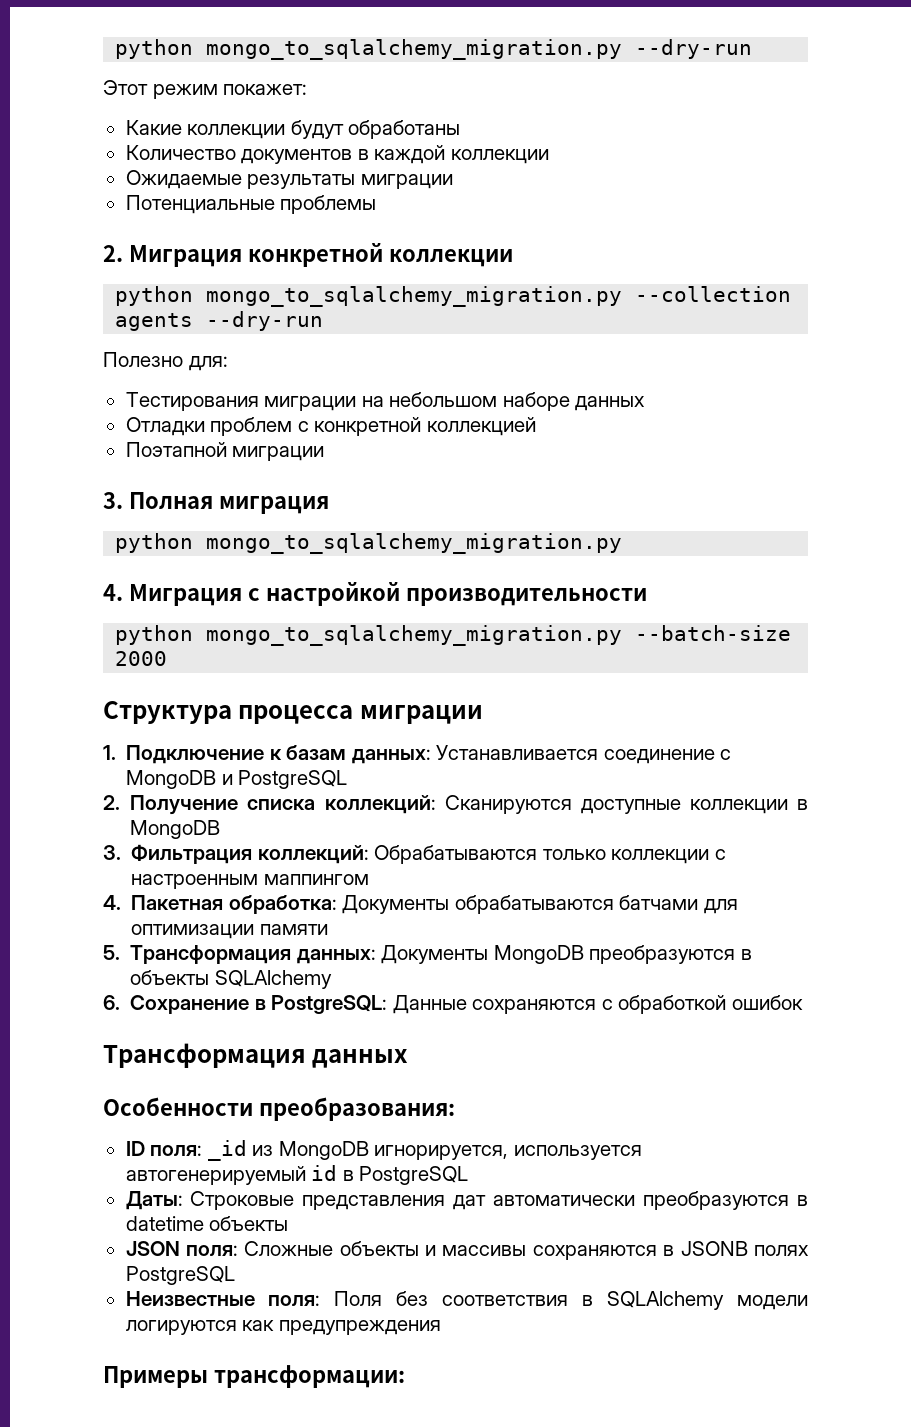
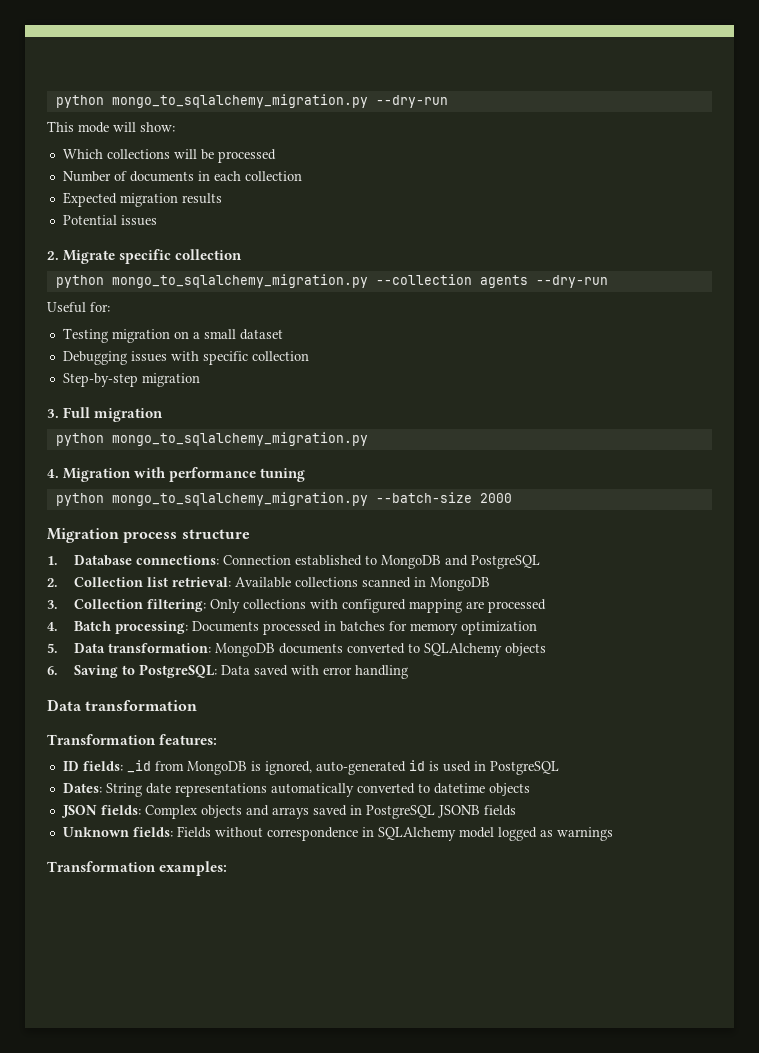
- Этот режим покажет:
- Какие коллекции будут обработаны
- Количество документов в каждой коллекции
- Ожидаемые результаты миграции
- Потенциальные проблемы
- 2. Миграция конкретной коллекции
+ This mode will show:
+ Which collections will be processed
+ Number of documents in each collection
+ Expected migration results
+ Potential issues
+ 2. Migrate specific collection
- Полезно для:
- Тестирования миграции на небольшом наборе данных
- Отладки проблем с конкретной коллекцией
- Поэтапной миграции
- 3. Полная миграция
+ Useful for:
+ Testing migration on a small dataset
+ Debugging issues with specific collection
+ Step-by-step migration
+ 3. Full migration
- 4. Миграция с настройкой производительности
+ 4. Migration with performance tuning
- Структура процесса миграции
- 1. Подключение к базам данных: Устанавливается соединение с MongoDB и PostgreSQL
- 2. Получение списка коллекций: Сканируются доступные коллекции в MongoDB
- 3. Фильтрация коллекций: Обрабатываются только коллекции с настроенным маппингом
- 4. Пакетная обработка: Документы обрабатываются батчами для оптимизации памяти
- 5. Трансформация данных: Документы MongoDB преобразуются в объекты SQLAlchemy
+ Migration process structure
+ 1. Database connections: Connection established to MongoDB and PostgreSQL
+ 2. Collection list retrieval: Available collections scanned in MongoDB
+ 3. Collection filtering: Only collections with configured mapping are processed
+ 4. Batch processing: Documents processed in batches for memory optimization
+ 5. Data transformation: MongoDB documents converted to SQLAlchemy objects
- 6. Сохранение в PostgreSQL: Данные сохраняются с обработкой ошибок
- Трансформация данных
- Особенности преобразования:
- ID поля: _id из MongoDB игнорируется, используется автогенерируемый id в PostgreSQL
- Даты: Строковые представления дат автоматически преобразуются в datetime объекты
- JSON поля: Сложные объекты и массивы сохраняются в JSONB полях PostgreSQL
- Неизвестные поля: Поля без соответствия в SQLAlchemy модели логируются как предупреждения
- Примеры трансформации:
+ 6. Saving to PostgreSQL: Data saved with error handling
+ Data transformation
+ Transformation features:
+ ID fields: _id from MongoDB is ignored, auto-generated id is used in PostgreSQL
+ Dates: String date representations automatically converted to datetime objects
+ JSON fields: Complex objects and arrays saved in PostgreSQL JSONB fields
+ Unknown fields: Fields without correspondence in SQLAlchemy model logged as warnings
+ Transformation examples:

